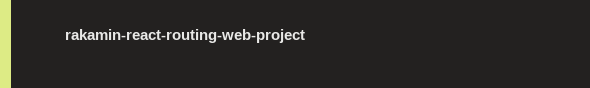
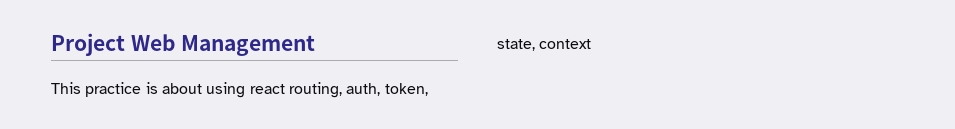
- rakamin-react-routing-web-project
+ Project Web Management
+ This practice is about using react routing, auth, token, state, context

